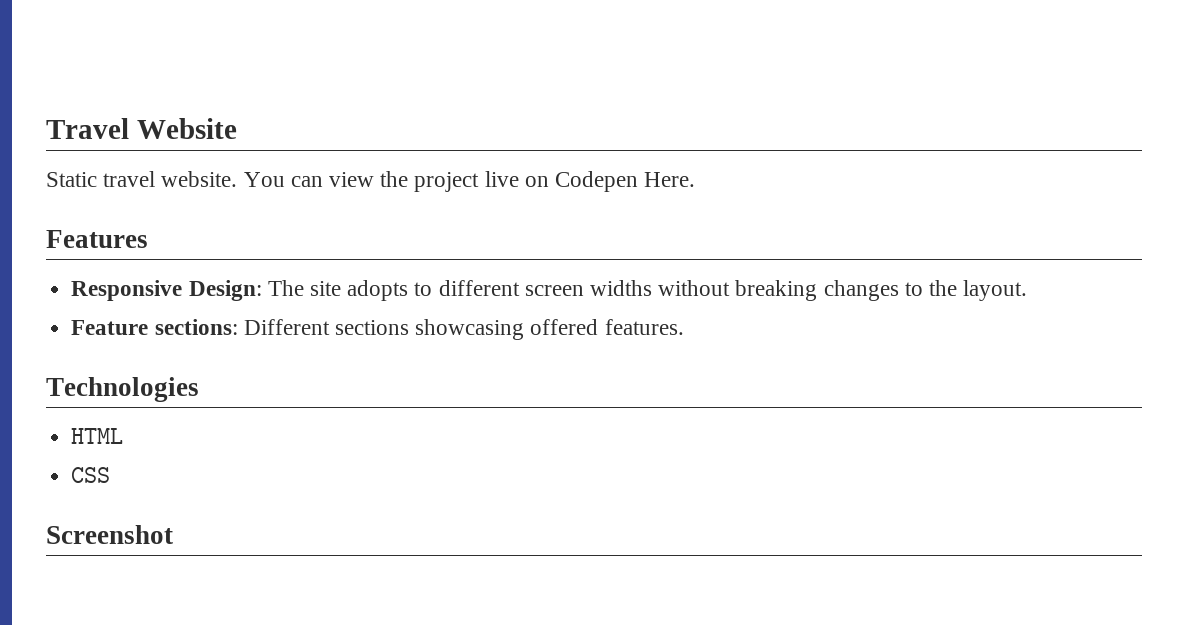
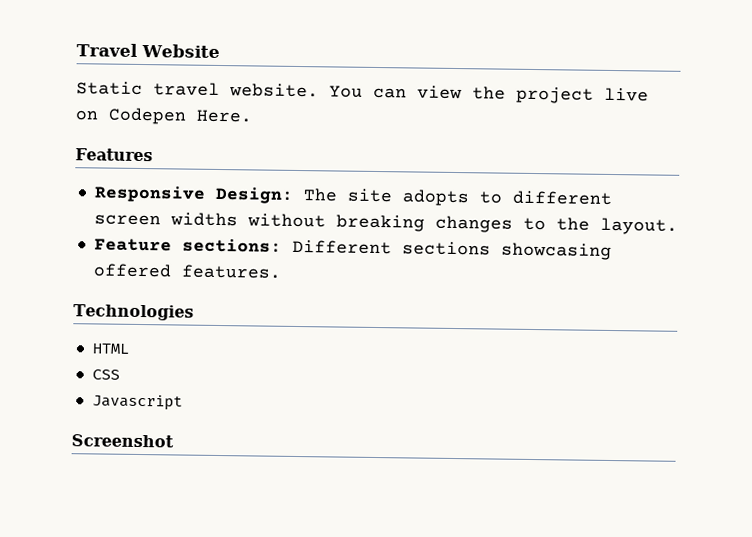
+ Javascript

